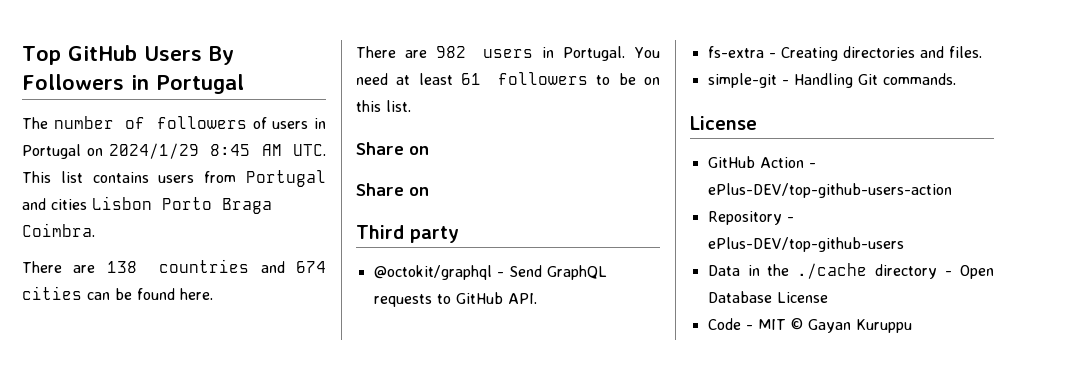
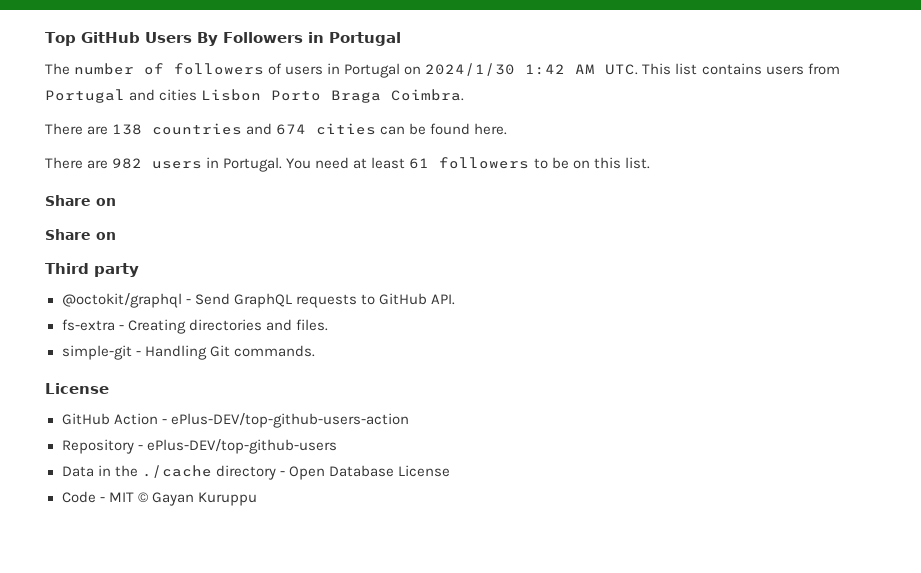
- The number of followers of users in Portugal on 2024/1/29 8:45 AM UTC. This list contains users from Portugal and cities Lisbon Porto Braga Coimbra.
+ The number of followers of users in Portugal on 2024/1/30 1:42 AM UTC. This list contains users from Portugal and cities Lisbon Porto Braga Coimbra.

